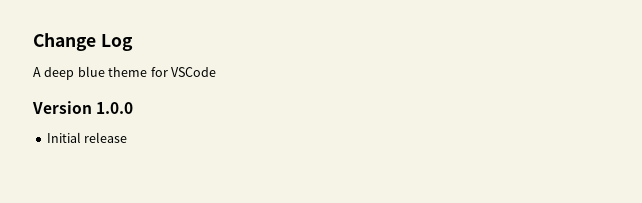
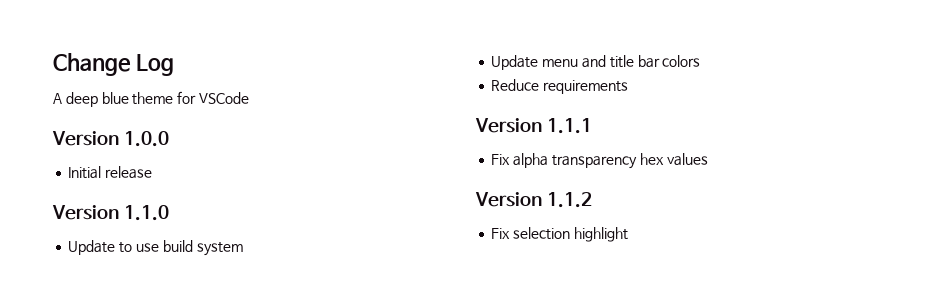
+ Version 1.1.0
+ Update to use build system
+ Update menu and title bar colors
+ Reduce requirements
+ Version 1.1.1
+ Fix alpha transparency hex values
+ Version 1.1.2
+ Fix selection highlight

